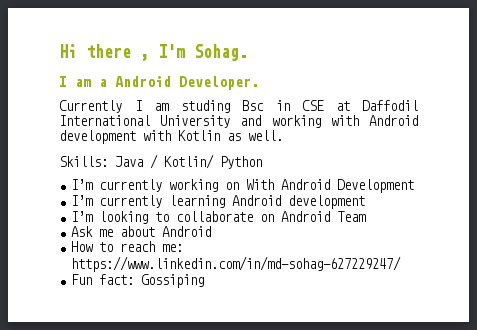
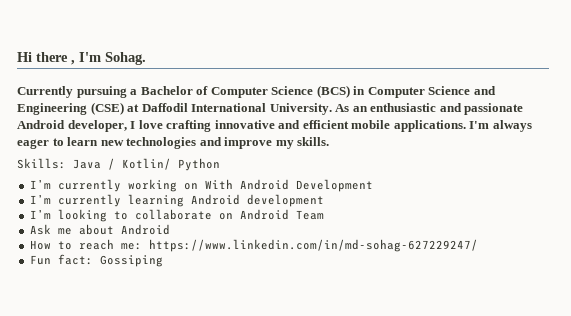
- I am a Android Developer.
- Currently I am studing Bsc in CSE at Daffodil International University and working with Android development with Kotlin as well.
+ Currently pursuing a Bachelor of Computer Science (BCS) in Computer Science and Engineering (CSE) at Daffodil International University. As an enthusiastic and passionate Android developer, I love crafting innovative and efficient mobile applications. I'm always eager to learn new technologies and improve my skills.

